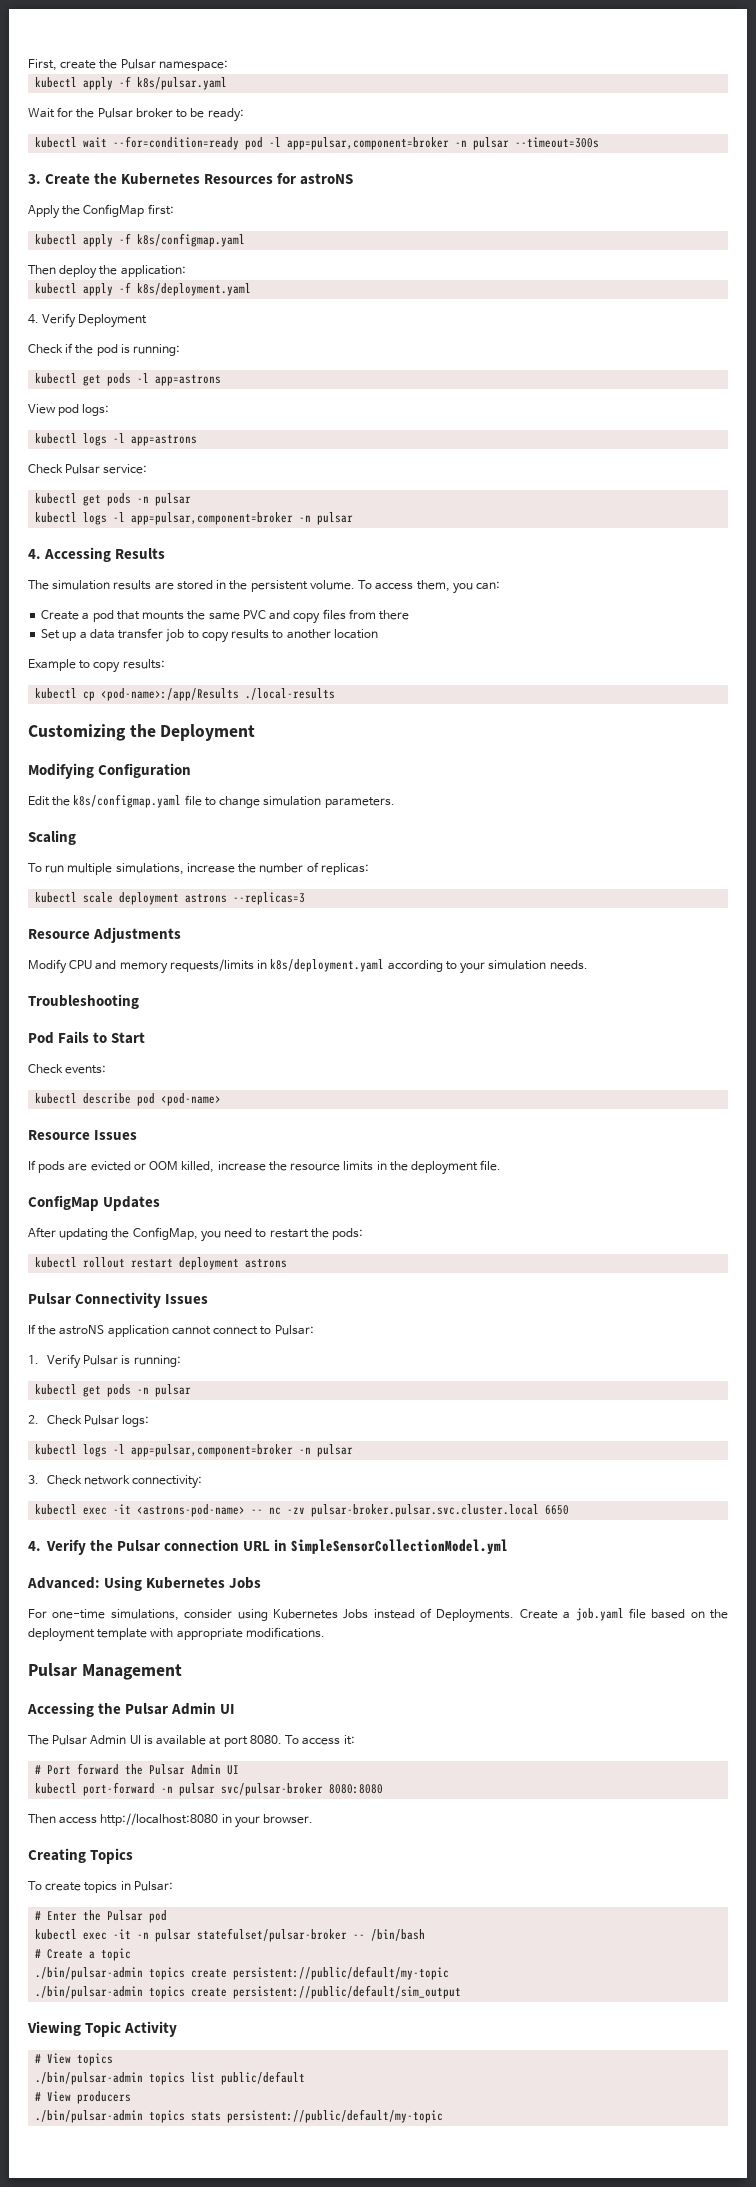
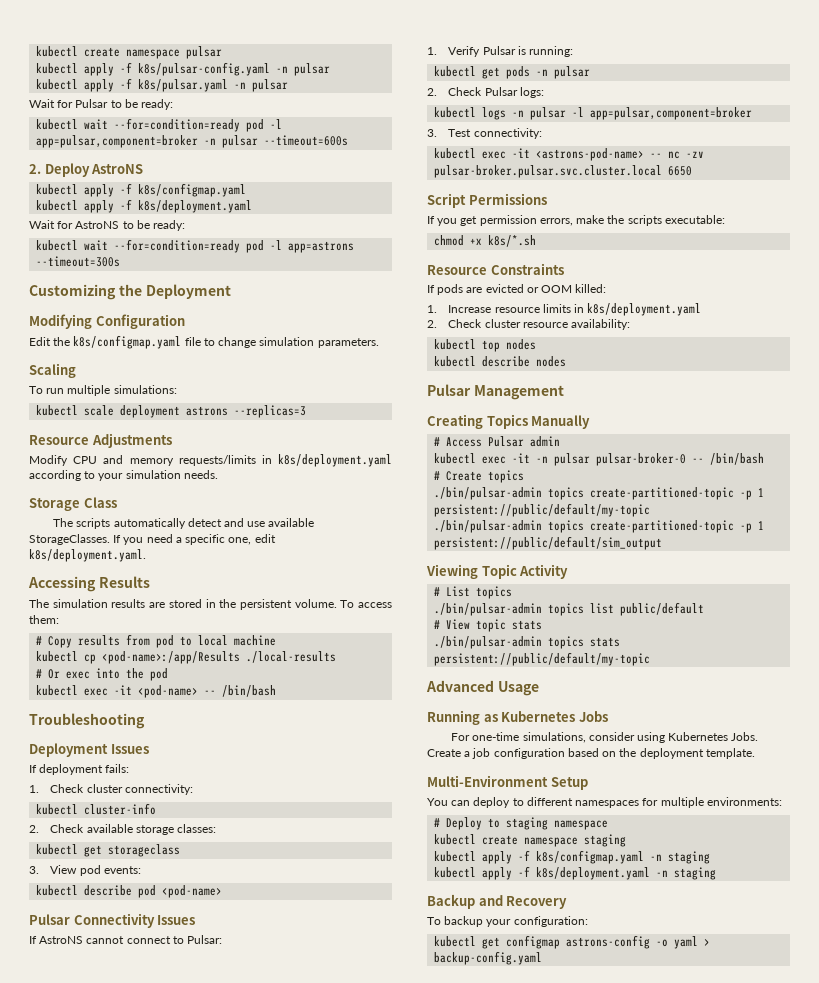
- First, create the Pulsar namespace:
+ kubectl create namespace pulsar
+ kubectl apply -f k8s/pulsar-config.yaml -n pulsar
- kubectl apply -f k8s/pulsar.yaml
- Wait for the Pulsar broker to be ready:
+ kubectl apply -f k8s/pulsar.yaml -n pulsar
+ Wait for Pulsar to be ready:
- kubectl wait --for=condition=ready pod -l app=pulsar,component=broker -n pulsar --timeout=300s
- 3. Create the Kubernetes Resources for astroNS
- Apply the ConfigMap first:
+ kubectl wait --for=condition=ready pod -l app=pulsar,component=broker -n pulsar --timeout=600s
+ 2. Deploy AstroNS
  kubectl apply -f k8s/configmap.yaml
- Then deploy the application:
- 4. Verify Deployment
- Check if the pod is running:
- kubectl get pods -l app=astrons
- View pod logs:
- kubectl logs -l app=astrons
- Check Pulsar service:
- kubectl get pods -n pulsar
- kubectl logs -l app=pulsar,component=broker -n pulsar
- 4. Accessing Results
- The simulation results are stored in the persistent volume. To access them, you can:
- Create a pod that mounts the same PVC and copy files from there
- Set up a data transfer job to copy results to another location
- Example to copy results:
- kubectl cp <pod-name>:/app/Results ./local-results
+ Wait for AstroNS to be ready:
+ kubectl wait --for=condition=ready pod -l app=astrons --timeout=300s
- To run multiple simulations, increase the number of replicas:
+ To run multiple simulations:
+ Storage Class
+ The scripts automatically detect and use available StorageClasses. If you need a specific one, edit k8s/deployment.yaml.
+ Accessing Results
+ The simulation results are stored in the persistent volume. To access them:
+ # Copy results from pod to local machine
+ kubectl cp <pod-name>:/app/Results ./local-results
+ # Or exec into the pod
+ kubectl exec -it <pod-name> -- /bin/bash
  Troubleshooting
- Pod Fails to Start
- Check events:
+ Deployment Issues
+ If deployment fails:
+ 1. Check cluster connectivity:
+ kubectl cluster-info
+ 2. Check available storage classes:
+ kubectl get storageclass
+ 3. View pod events:
- Resource Issues
- If pods are evicted or OOM killed, increase the resource limits in the deployment file.
- ConfigMap Updates
- After updating the ConfigMap, you need to restart the pods:
- kubectl rollout restart deployment astrons
- If the astroNS application cannot connect to Pulsar:
+ If AstroNS cannot connect to Pulsar:
  2. Check Pulsar logs:
- kubectl logs -l app=pulsar,component=broker -n pulsar
- 3. Check network connectivity:
+ kubectl logs -n pulsar -l app=pulsar,component=broker
+ 3. Test connectivity:
- 4. Verify the Pulsar connection URL in SimpleSensorCollectionModel.yml
- Advanced: Using Kubernetes Jobs
+ Script Permissions
+ If you get permission errors, make the scripts executable:
+ chmod +x k8s/*.sh
+ Resource Constraints
+ If pods are evicted or OOM killed:
+ 1. Increase resource limits in k8s/deployment.yaml
+ 2. Check cluster resource availability:
+ kubectl top nodes
+ kubectl describe nodes
+ Pulsar Management
+ Creating Topics Manually
+ # Access Pulsar admin
+ kubectl exec -it -n pulsar pulsar-broker-0 -- /bin/bash
+ # Create topics
+ ./bin/pulsar-admin topics create-partitioned-topic -p 1 persistent://public/default/my-topic
+ ./bin/pulsar-admin topics create-partitioned-topic -p 1 persistent://public/default/sim_output
+ Viewing Topic Activity
+ # List topics
+ ./bin/pulsar-admin topics list public/default
+ # View topic stats
+ ./bin/pulsar-admin topics stats persistent://public/default/my-topic
+ Advanced Usage
+ Running as Kubernetes Jobs
- For one-time simulations, consider using Kubernetes Jobs instead of Deployments. Create a job.yaml file based on the deployment template with appropriate modifications.
- Pulsar Management
- Accessing the Pulsar Admin UI
- The Pulsar Admin UI is available at port 8080. To access it:
- # Port forward the Pulsar Admin UI
- kubectl port-forward -n pulsar svc/pulsar-broker 8080:8080
- Then access http://localhost:8080 in your browser.
- Creating Topics
- To create topics in Pulsar:
- # Enter the Pulsar pod
- kubectl exec -it -n pulsar statefulset/pulsar-broker -- /bin/bash
- # Create a topic
- ./bin/pulsar-admin topics create persistent://public/default/my-topic
- ./bin/pulsar-admin topics create persistent://public/default/sim_output
- Viewing Topic Activity
- # View topics
- ./bin/pulsar-admin topics list public/default
- # View producers
- ./bin/pulsar-admin topics stats persistent://public/default/my-topic
+ For one-time simulations, consider using Kubernetes Jobs. Create a job configuration based on the deployment template.
+ Multi-Environment Setup
+ You can deploy to different namespaces for multiple environments:
+ # Deploy to staging namespace
+ kubectl create namespace staging
+ kubectl apply -f k8s/configmap.yaml -n staging
+ kubectl apply -f k8s/deployment.yaml -n staging
+ Backup and Recovery
+ To backup your configuration:
+ kubectl get configmap astrons-config -o yaml > backup-config.yaml

